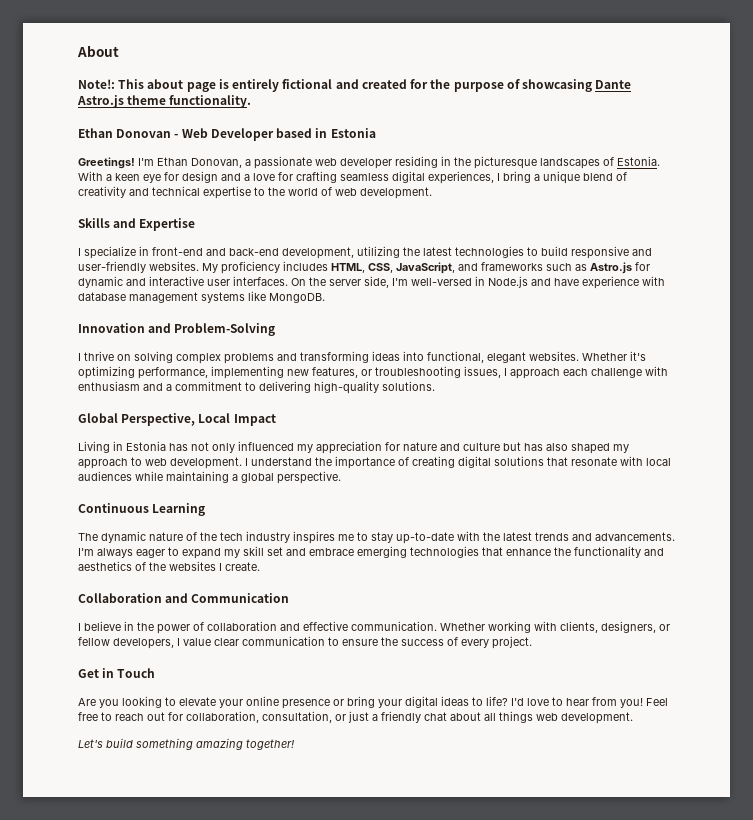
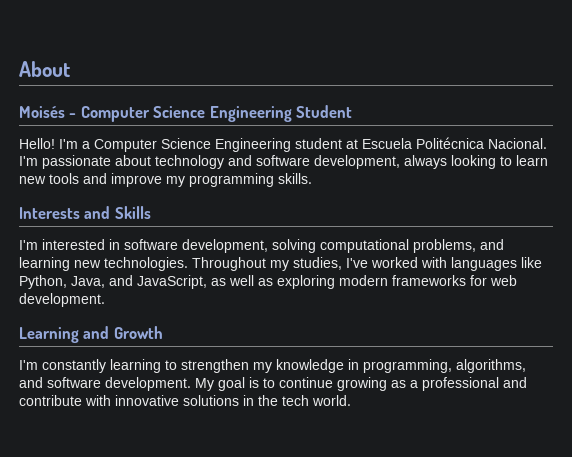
- Note!: This about page is entirely fictional and created for the purpose of showcasing Dante Astro.js theme functionality.
- Ethan Donovan - Web Developer based in Estonia
- Greetings! I'm Ethan Donovan, a passionate web developer residing in the picturesque landscapes of Estonia. With a keen eye for design and a love for crafting seamless digital experiences, I bring a unique blend of creativity and technical expertise to the world of web development.
- Skills and Expertise
- I specialize in front-end and back-end development, utilizing the latest technologies to build responsive and user-friendly websites. My proficiency includes HTML, CSS, JavaScript, and frameworks such as Astro.js for dynamic and interactive user interfaces. On the server side, I'm well-versed in Node.js and have experience with database management systems like MongoDB.
- Innovation and Problem-Solving
- I thrive on solving complex problems and transforming ideas into functional, elegant websites. Whether it's optimizing performance, implementing new features, or troubleshooting issues, I approach each challenge with enthusiasm and a commitment to delivering high-quality solutions.
- Global Perspective, Local Impact
- Living in Estonia has not only influenced my appreciation for nature and culture but has also shaped my approach to web development. I understand the importance of creating digital solutions that resonate with local audiences while maintaining a global perspective.
- Continuous Learning
- The dynamic nature of the tech industry inspires me to stay up-to-date with the latest trends and advancements. I'm always eager to expand my skill set and embrace emerging technologies that enhance the functionality and aesthetics of the websites I create.
- Collaboration and Communication
- I believe in the power of collaboration and effective communication. Whether working with clients, designers, or fellow developers, I value clear communication to ensure the success of every project.
- Get in Touch
- Are you looking to elevate your online presence or bring your digital ideas to life? I'd love to hear from you! Feel free to reach out for collaboration, consultation, or just a friendly chat about all things web development.
- Let's build something amazing together!
+ Moisés - Computer Science Engineering Student
+ Hello! I'm a Computer Science Engineering student at Escuela Politécnica Nacional. I'm passionate about technology and software development, always looking to learn new tools and improve my programming skills.
+ Interests and Skills
+ I'm interested in software development, solving computational problems, and learning new technologies. Throughout my studies, I've worked with languages like Python, Java, and JavaScript, as well as exploring modern frameworks for web development.
+ Learning and Growth
+ I'm constantly learning to strengthen my knowledge in programming, algorithms, and software development. My goal is to continue growing as a professional and contribute with innovative solutions in the tech world.

